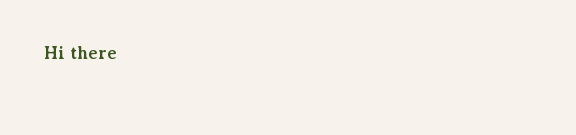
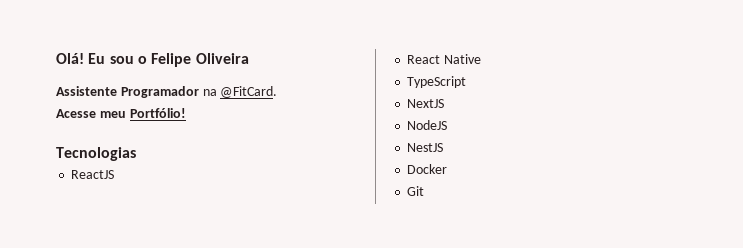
- Hi there
+ Olá! Eu sou o Felipe Oliveira
+ Assistente Programador na @FitCard.
+ Acesse meu Portfólio!
+ Tecnologias
+ ReactJS
+ React Native
+ TypeScript
+ NextJS
+ NodeJS
+ NestJS
+ Docker
+ Git

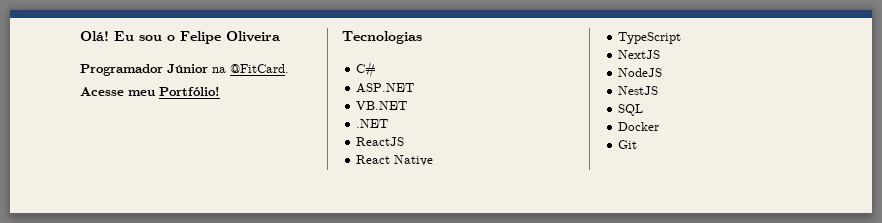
- Assistente Programador na @FitCard.
+ Programador Júnior na @FitCard.
+ C#
+ ASP.NET
+ VB.NET
+ .NET
+ SQL

